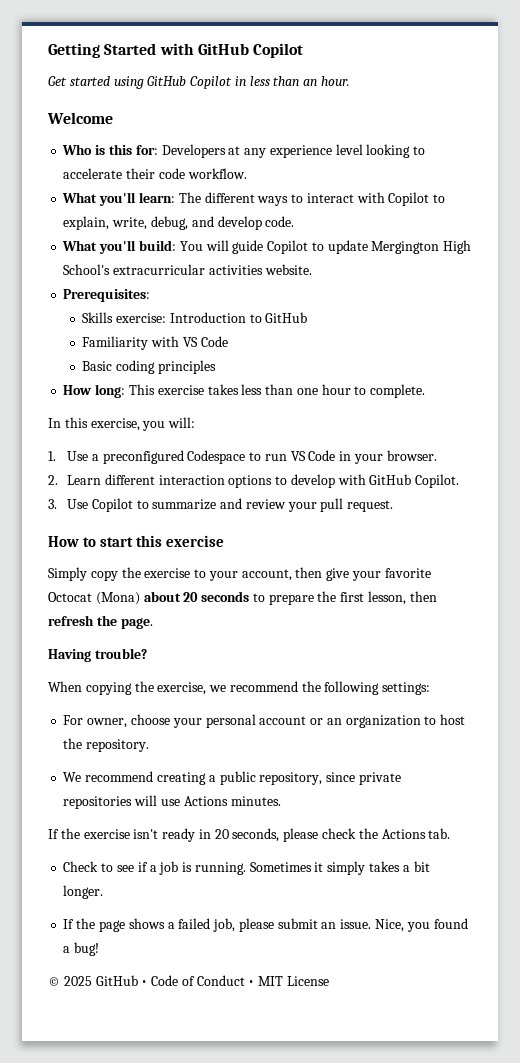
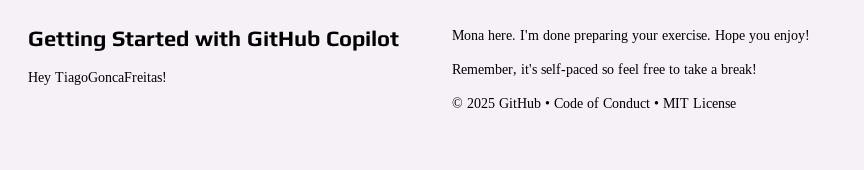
- Get started using GitHub Copilot in less than an hour.
- Welcome
- Who is this for: Developers at any experience level looking to accelerate their code workflow.
- What you'll learn: The different ways to interact with Copilot to explain, write, debug, and develop code.
- What you'll build: You will guide Copilot to update Mergington High School's extracurricular activities website.
- Prerequisites:
- Skills exercise: Introduction to GitHub
- Familiarity with VS Code
- Basic coding principles
- How long: This exercise takes less than one hour to complete.
- In this exercise, you will:
- 1. Use a preconfigured Codespace to run VS Code in your browser.
- 2. Learn different interaction options to develop with GitHub Copilot.
- 3. Use Copilot to summarize and review your pull request.
- How to start this exercise
- Simply copy the exercise to your account, then give your favorite Octocat (Mona) about 20 seconds to prepare the first lesson, then refresh the page.
- Having trouble?
- When copying the exercise, we recommend the following settings:
- For owner, choose your personal account or an organization to host the repository.
- We recommend creating a public repository, since private repositories will use Actions minutes.
- If the exercise isn't ready in 20 seconds, please check the Actions tab.
- Check to see if a job is running. Sometimes it simply takes a bit longer.
- If the page shows a failed job, please submit an issue. Nice, you found a bug!
+ Hey TiagoGoncaFreitas!
+ Mona here. I'm done preparing your exercise. Hope you enjoy!
+ Remember, it's self-paced so feel free to take a break!

